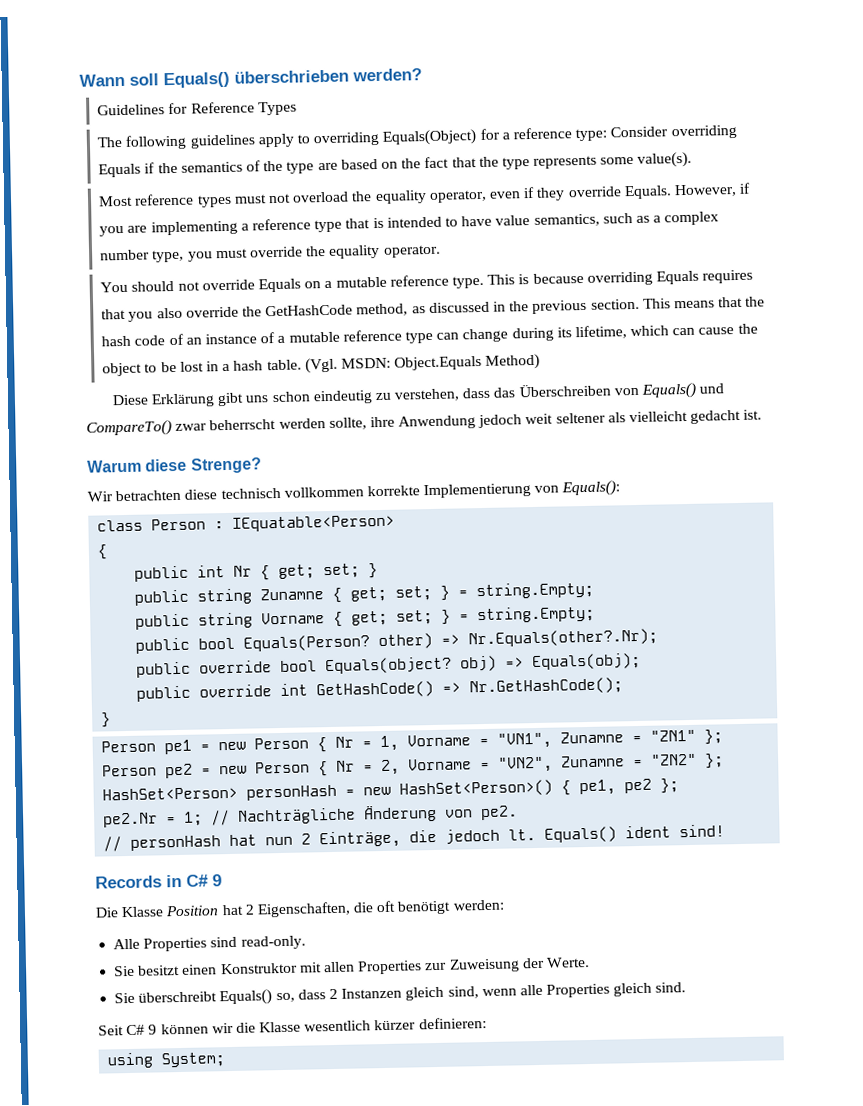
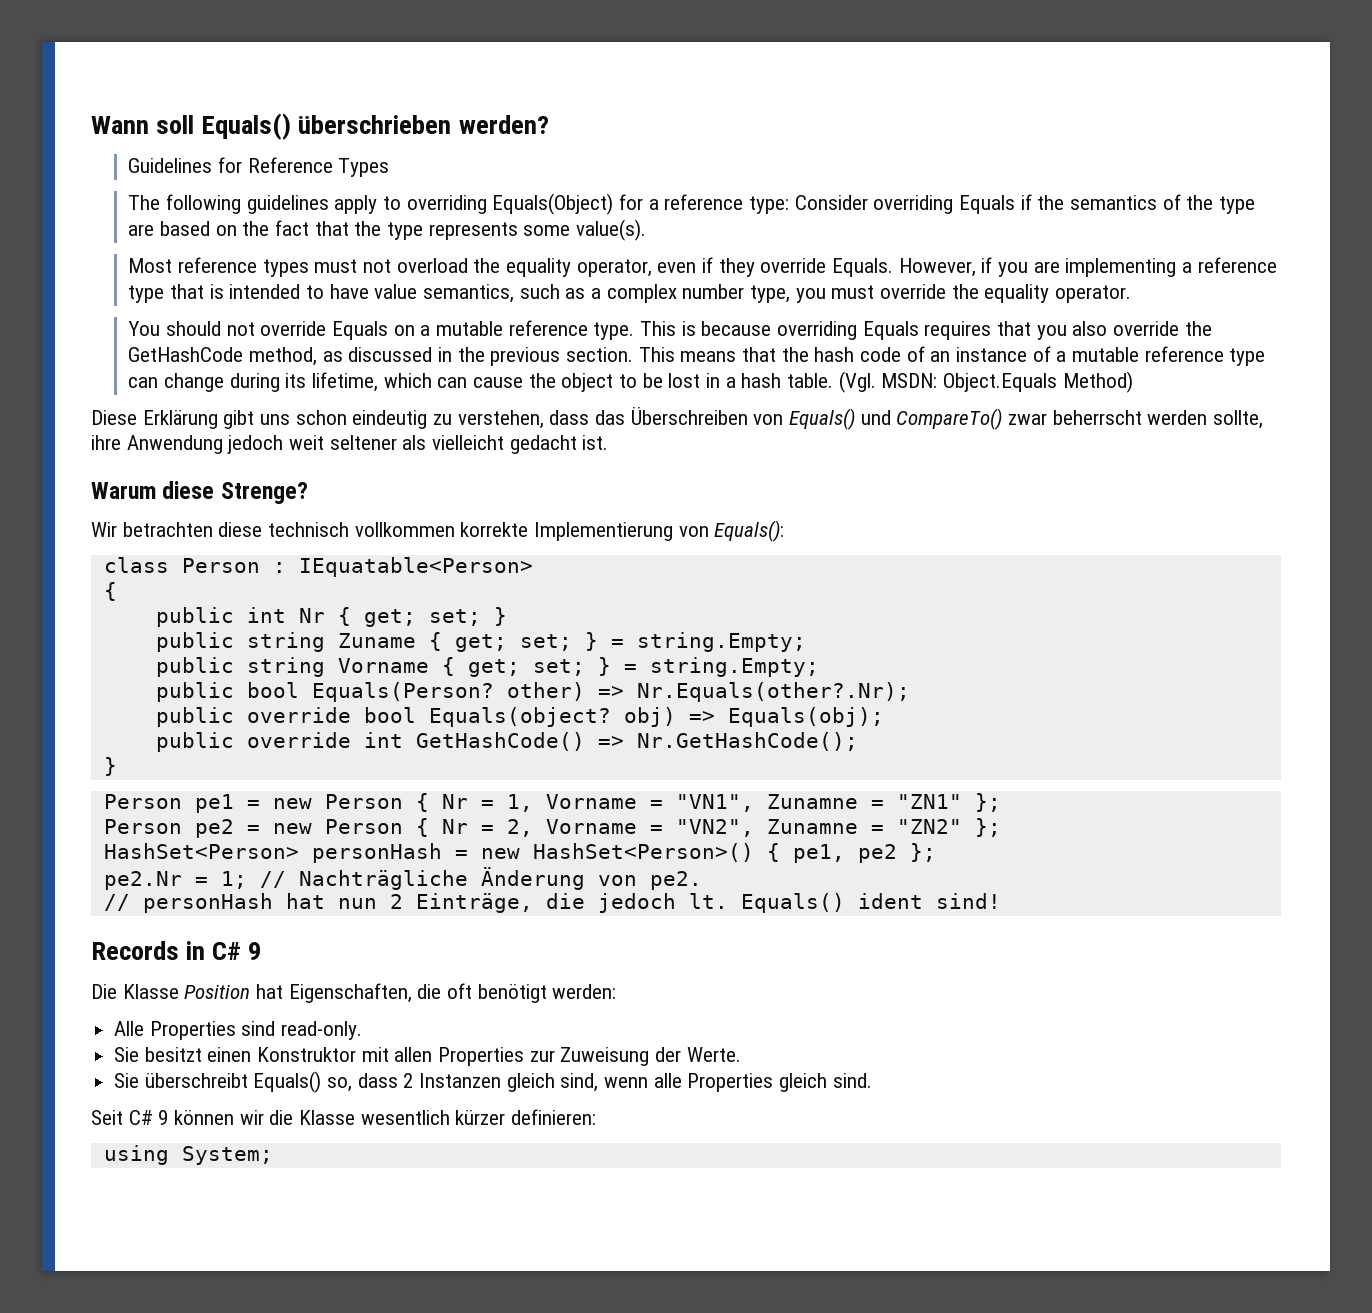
- public string Zunamne { get; set; } = string.Empty;
+ public string Zuname { get; set; } = string.Empty;
- Die Klasse Position hat 2 Eigenschaften, die oft benötigt werden:
+ Die Klasse Position hat Eigenschaften, die oft benötigt werden:

